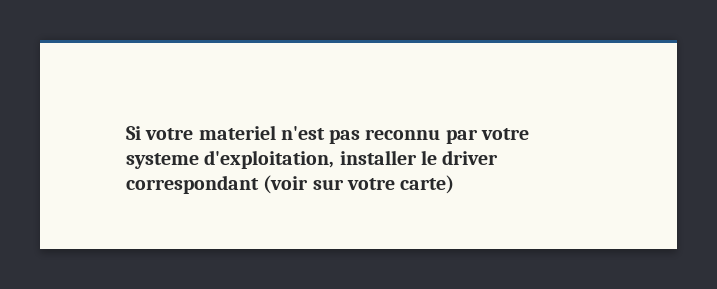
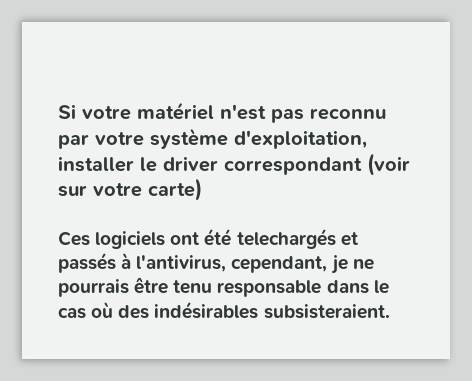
- Si votre materiel n'est pas reconnu par votre systeme d'exploitation, installer le driver correspondant (voir sur votre carte)
+ Si votre matériel n'est pas reconnu par votre système d'exploitation, installer le driver correspondant (voir sur votre carte)
+ Ces logiciels ont été telechargés et passés à l'antivirus, cependant, je ne pourrais être tenu responsable dans le cas où des indésirables subsisteraient.

